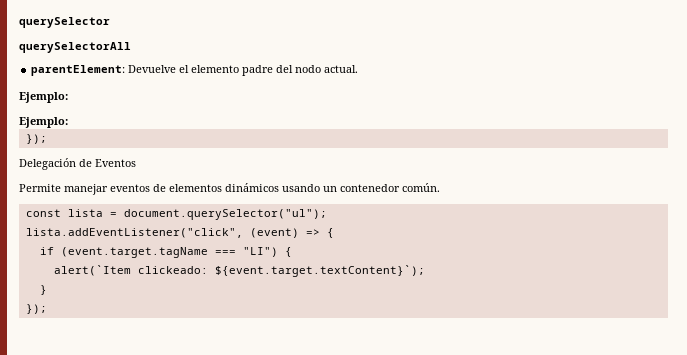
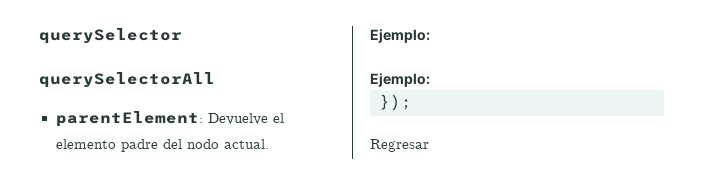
- Delegación de Eventos
- Permite manejar eventos de elementos dinámicos usando un contenedor común.
- const lista = document.querySelector("ul");
- lista.addEventListener("click", (event) => {
- if (event.target.tagName === "LI") {
- alert(`Item clickeado: ${event.target.textContent}`);
- }
- });
+ Regresar

